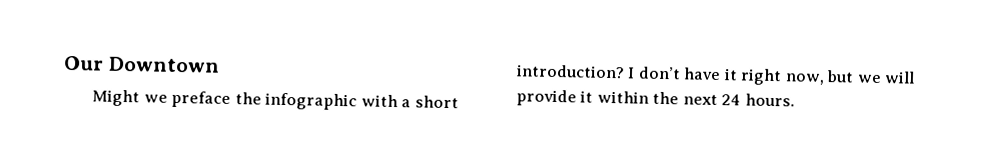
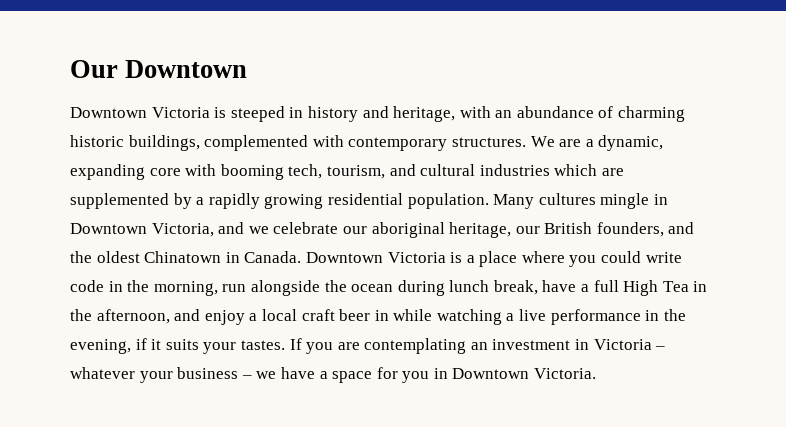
- Might we preface the infographic with a short introduction? I don’t have it right now, but we will provide it within the next 24 hours.
+ Downtown Victoria is steeped in history and heritage, with an abundance of charming historic buildings, complemented with contemporary structures. We are a dynamic, expanding core with booming tech, tourism, and cultural industries which are supplemented by a rapidly growing residential population. Many cultures mingle in Downtown Victoria, and we celebrate our aboriginal heritage, our British founders, and the oldest Chinatown in Canada. Downtown Victoria is a place where you could write code in the morning, run alongside the ocean during lunch break, have a full High Tea in the afternoon, and enjoy a local craft beer in while watching a live performance in the evening, if it suits your tastes. If you are contemplating an investment in Victoria – whatever your business – we have a space for you in Downtown Victoria.

